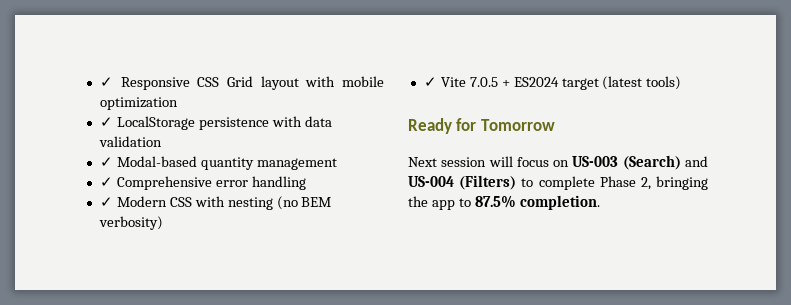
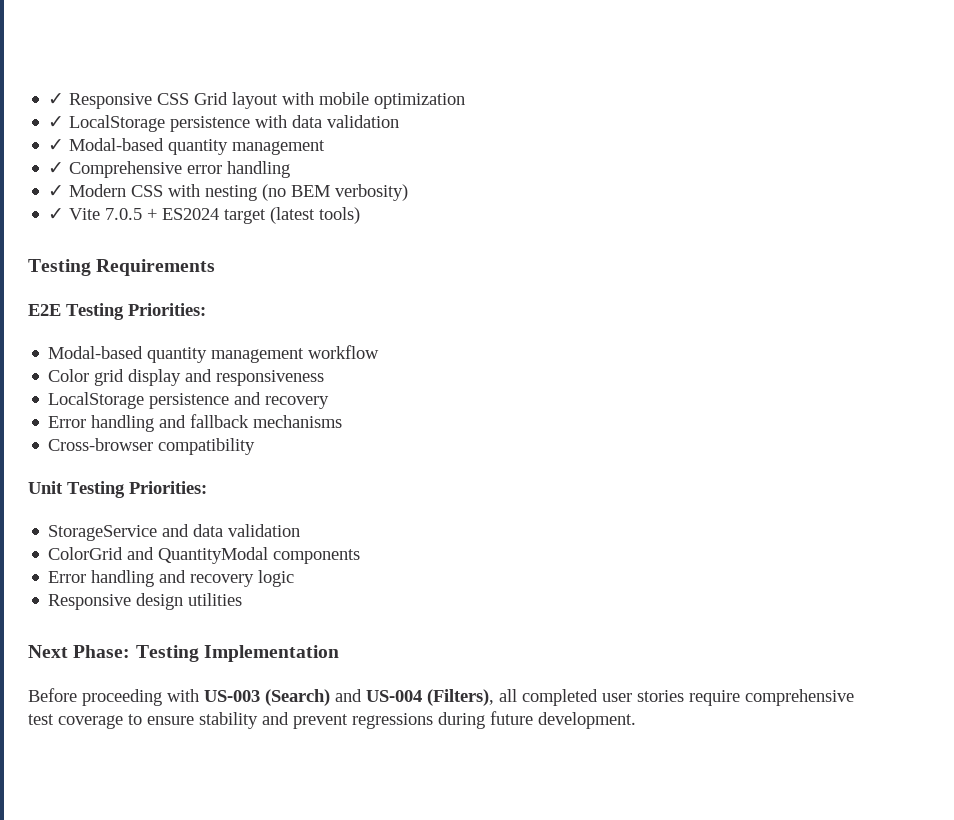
- Ready for Tomorrow
- Next session will focus on US-003 (Search) and US-004 (Filters) to complete Phase 2, bringing the app to 87.5% completion.
+ Testing Requirements
+ E2E Testing Priorities:
+ Modal-based quantity management workflow
+ Color grid display and responsiveness
+ LocalStorage persistence and recovery
+ Error handling and fallback mechanisms
+ Cross-browser compatibility
+ Unit Testing Priorities:
+ StorageService and data validation
+ ColorGrid and QuantityModal components
+ Error handling and recovery logic
+ Responsive design utilities
+ Next Phase: Testing Implementation
+ Before proceeding with US-003 (Search) and US-004 (Filters), all completed user stories require comprehensive test coverage to ensure stability and prevent regressions during future development.

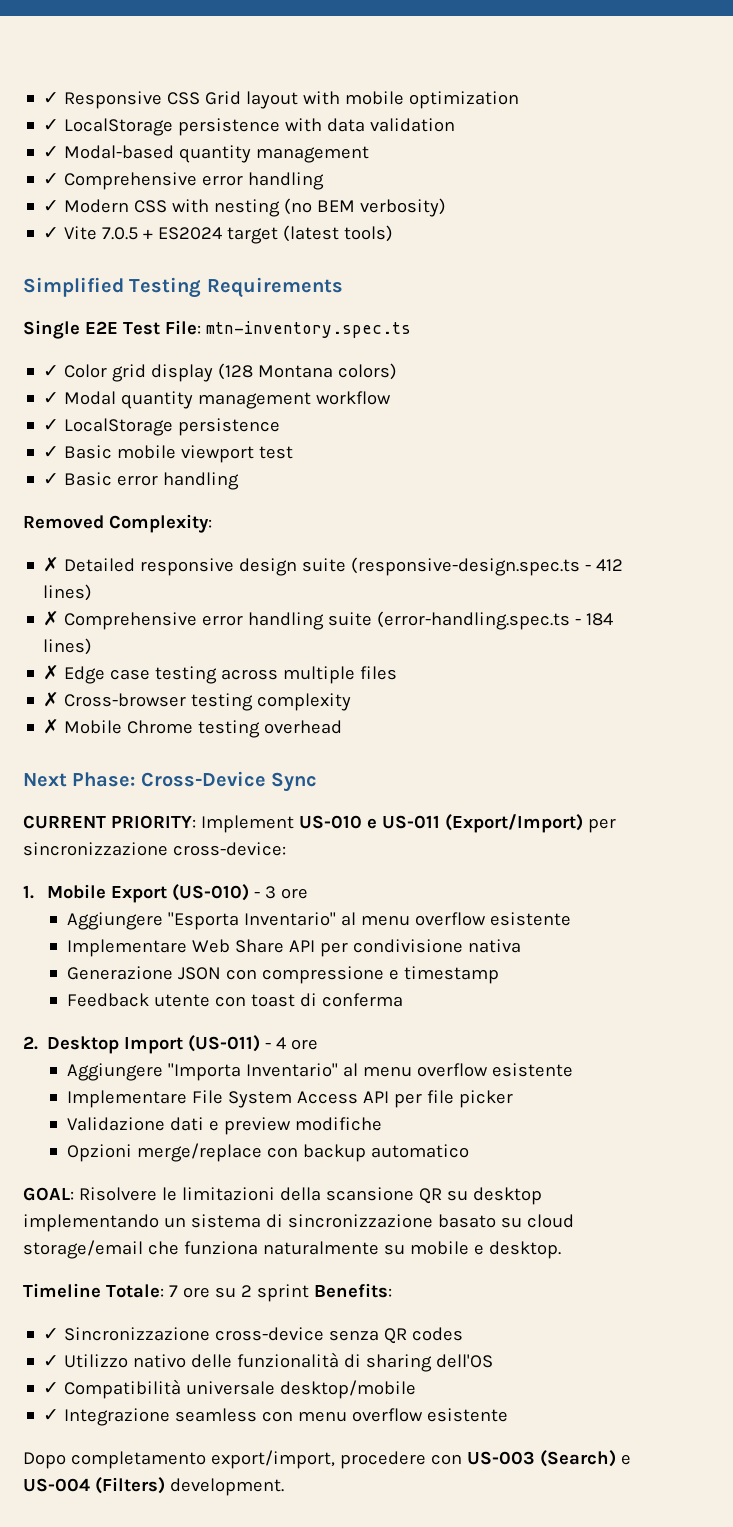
- Testing Requirements
+ Simplified Testing Requirements
- E2E Testing Priorities:
- Modal-based quantity management workflow
- Color grid display and responsiveness
- LocalStorage persistence and recovery
- Error handling and fallback mechanisms
- Cross-browser compatibility
- Unit Testing Priorities:
- StorageService and data validation
- ColorGrid and QuantityModal components
- Error handling and recovery logic
- Responsive design utilities
- Next Phase: Testing Implementation
- Before proceeding with US-003 (Search) and US-004 (Filters), all completed user stories require comprehensive test coverage to ensure stability and prevent regressions during future development.
+ Single E2E Test File: mtn-inventory.spec.ts
+ ✓ Color grid display (128 Montana colors)
+ ✓ Modal quantity management workflow
+ ✓ LocalStorage persistence
+ ✓ Basic mobile viewport test
+ ✓ Basic error handling
+ Removed Complexity:
+ ✗ Detailed responsive design suite (responsive-design.spec.ts - 412 lines)
+ ✗ Comprehensive error handling suite (error-handling.spec.ts - 184 lines)
+ ✗ Edge case testing across multiple files
+ ✗ Cross-browser testing complexity
+ ✗ Mobile Chrome testing overhead
+ Next Phase: Cross-Device Sync
+ CURRENT PRIORITY: Implement US-010 e US-011 (Export/Import) per sincronizzazione cross-device:
+ 1. Mobile Export (US-010) - 3 ore
+ Aggiungere "Esporta Inventario" al menu overflow esistente
+ Implementare Web Share API per condivisione nativa
+ Generazione JSON con compressione e timestamp
+ Feedback utente con toast di conferma
+ 2. Desktop Import (US-011) - 4 ore
+ Aggiungere "Importa Inventario" al menu overflow esistente
+ Implementare File System Access API per file picker
+ Validazione dati e preview modifiche
+ Opzioni merge/replace con backup automatico
+ GOAL: Risolvere le limitazioni della scansione QR su desktop implementando un sistema di sincronizzazione basato su cloud storage/email che funziona naturalmente su mobile e desktop.
+ Timeline Totale: 7 ore su 2 sprint Benefits:
+ ✓ Sincronizzazione cross-device senza QR codes
+ ✓ Utilizzo nativo delle funzionalità di sharing dell'OS
+ ✓ Compatibilità universale desktop/mobile
+ ✓ Integrazione seamless con menu overflow esistente
+ Dopo completamento export/import, procedere con US-003 (Search) e US-004 (Filters) development.

